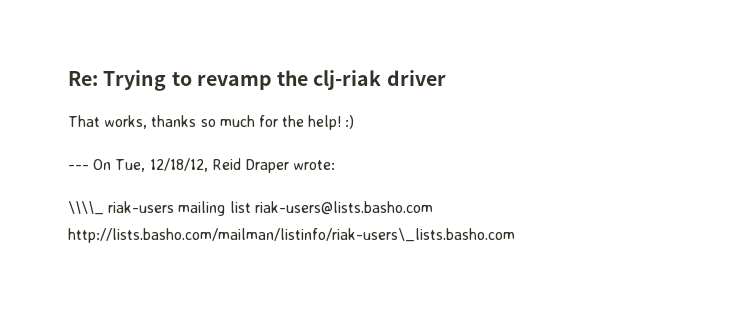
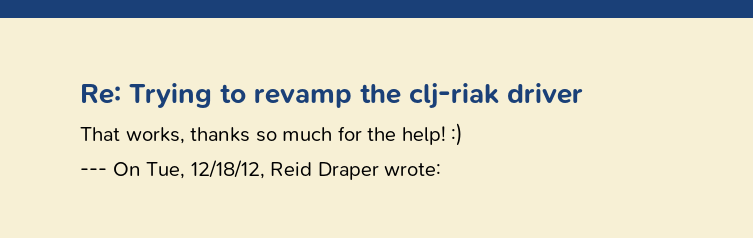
- \\\\_ riak-users mailing list riak-users@lists.basho.com http://lists.basho.com/mailman/listinfo/riak-users\_lists.basho.com

